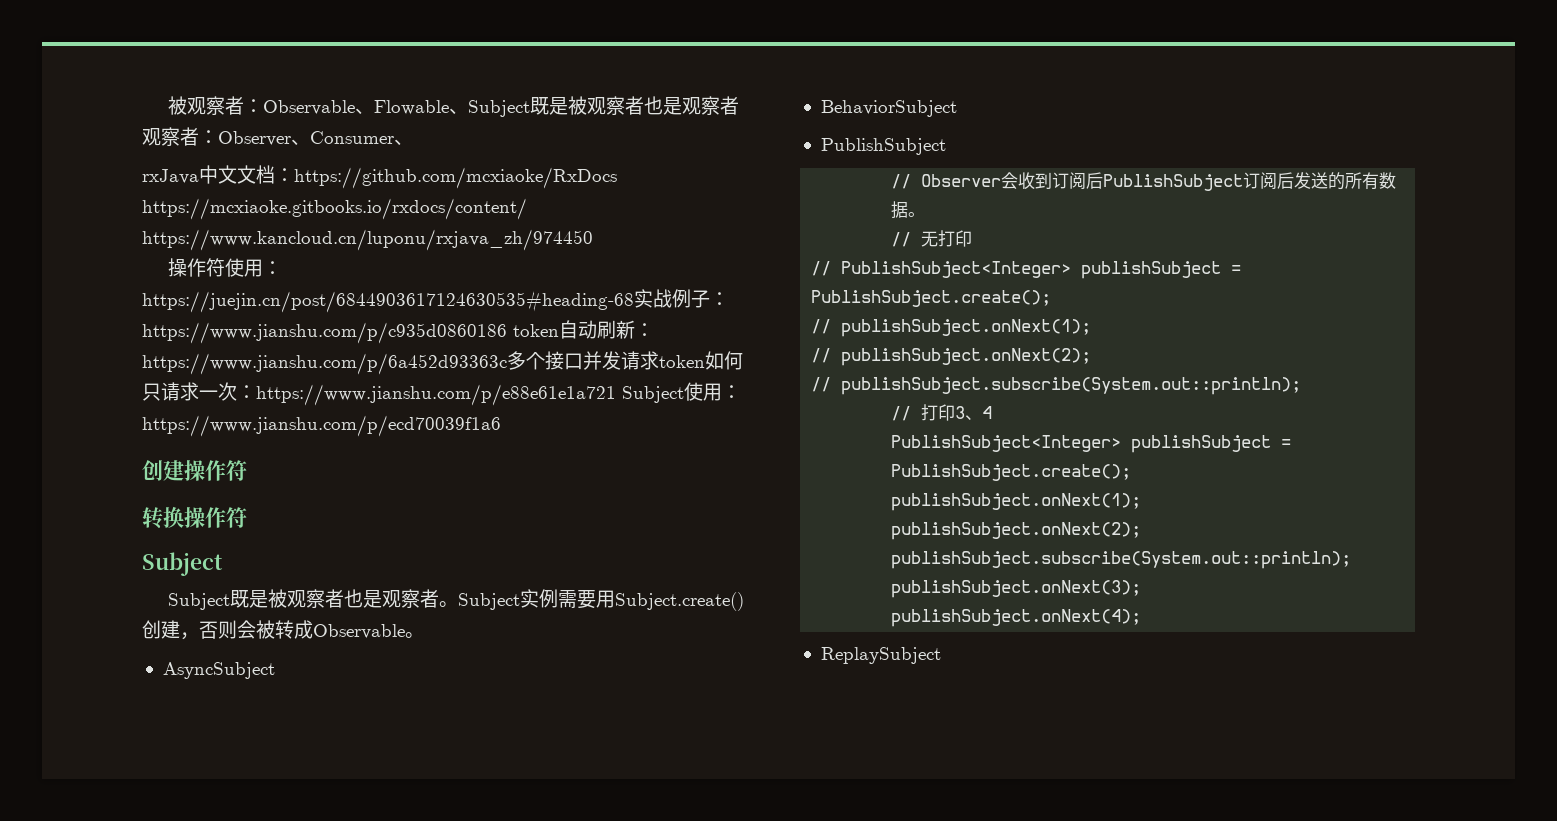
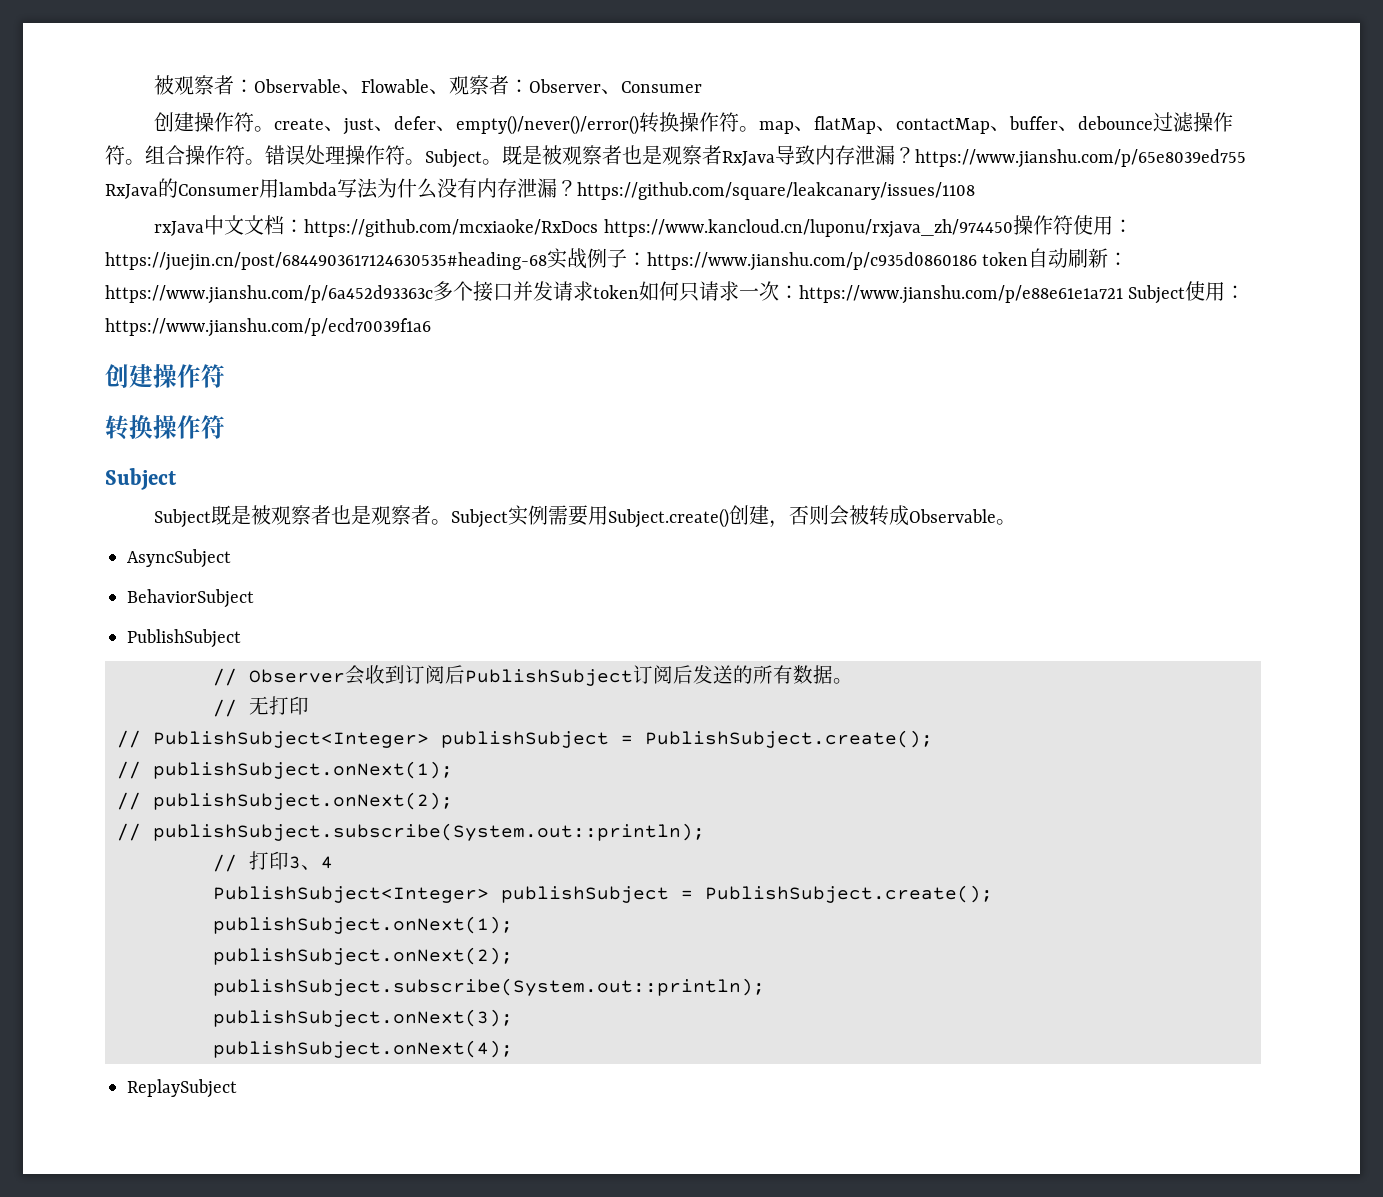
- 被观察者：Observable、Flowable、Subject既是被观察者也是观察者观察者：Observer、Consumer、
+ 被观察者：Observable、Flowable、观察者：Observer、Consumer
+ 创建操作符。create、just、defer、empty()/never()/error()转换操作符。map、flatMap、contactMap、buffer、debounce过滤操作符。组合操作符。错误处理操作符。Subject。既是被观察者也是观察者RxJava导致内存泄漏？https://www.jianshu.com/p/65e8039ed755 RxJava的Consumer用lambda写法为什么没有内存泄漏？https://github.com/square/leakcanary/issues/1108
- rxJava中文文档：https://github.com/mcxiaoke/RxDocs https://mcxiaoke.gitbooks.io/rxdocs/content/ https://www.kancloud.cn/luponu/rxjava_zh/974450
- 操作符使用：https://juejin.cn/post/6844903617124630535#heading-68实战例子：https://www.jianshu.com/p/c935d0860186 token自动刷新：https://www.jianshu.com/p/6a452d93363c多个接口并发请求token如何只请求一次：https://www.jianshu.com/p/e88e61e1a721 Subject使用：https://www.jianshu.com/p/ecd70039f1a6
+ rxJava中文文档：https://github.com/mcxiaoke/RxDocs https://www.kancloud.cn/luponu/rxjava_zh/974450操作符使用：https://juejin.cn/post/6844903617124630535#heading-68实战例子：https://www.jianshu.com/p/c935d0860186 token自动刷新：https://www.jianshu.com/p/6a452d93363c多个接口并发请求token如何只请求一次：https://www.jianshu.com/p/e88e61e1a721 Subject使用：https://www.jianshu.com/p/ecd70039f1a6

